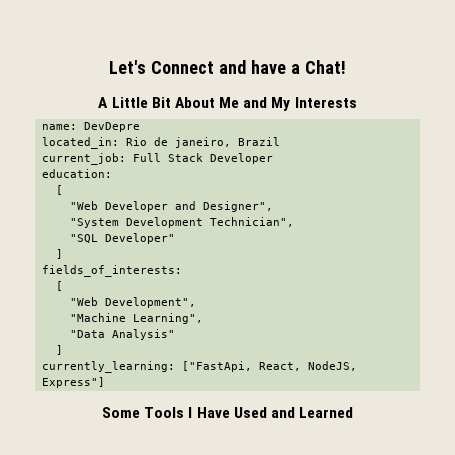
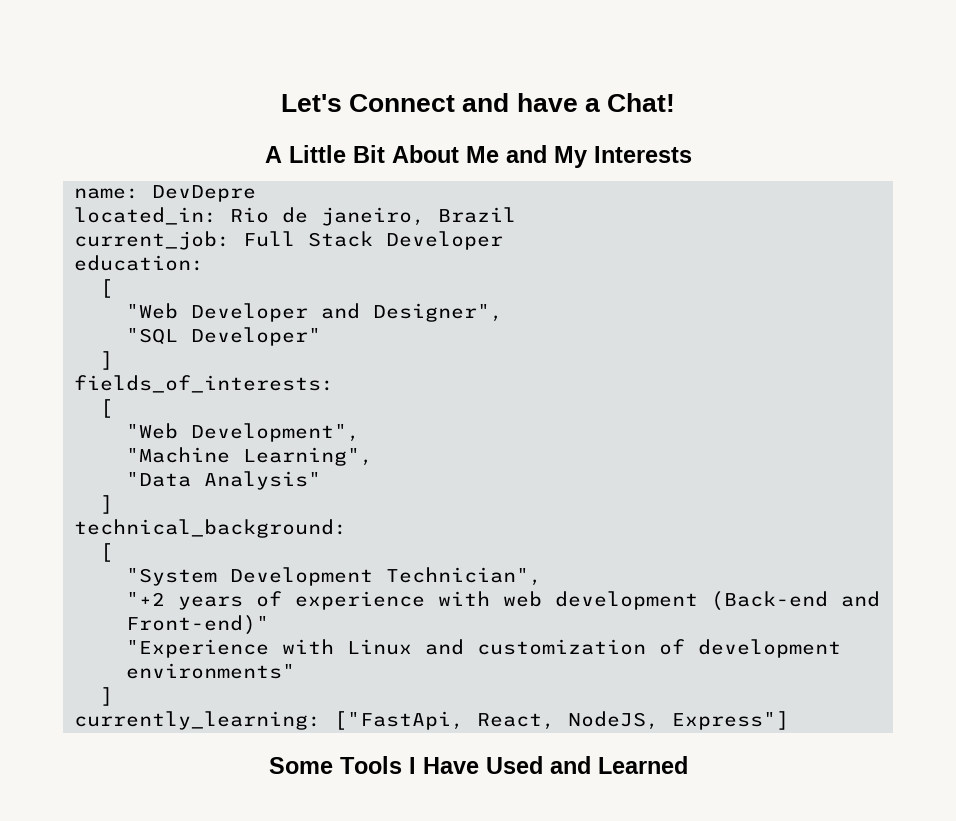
- "System Development Technician",
+ technical_background:
+ [
+ "System Development Technician",
+ "+2 years of experience with web development (Back-end and Front-end)"
+ "Experience with Linux and customization of development environments"
+ ]

